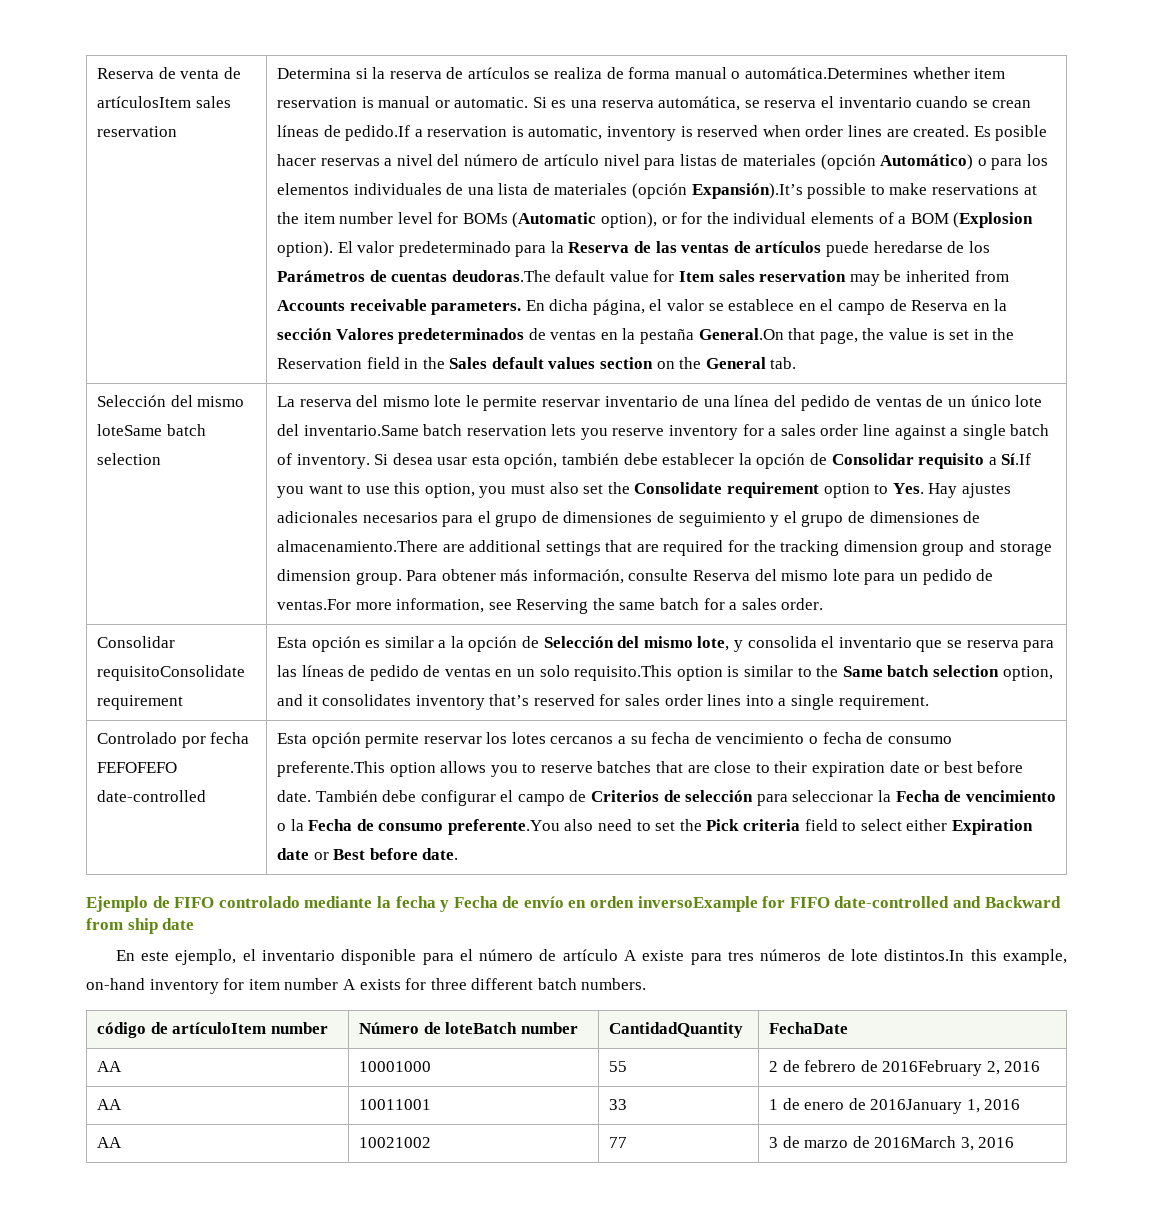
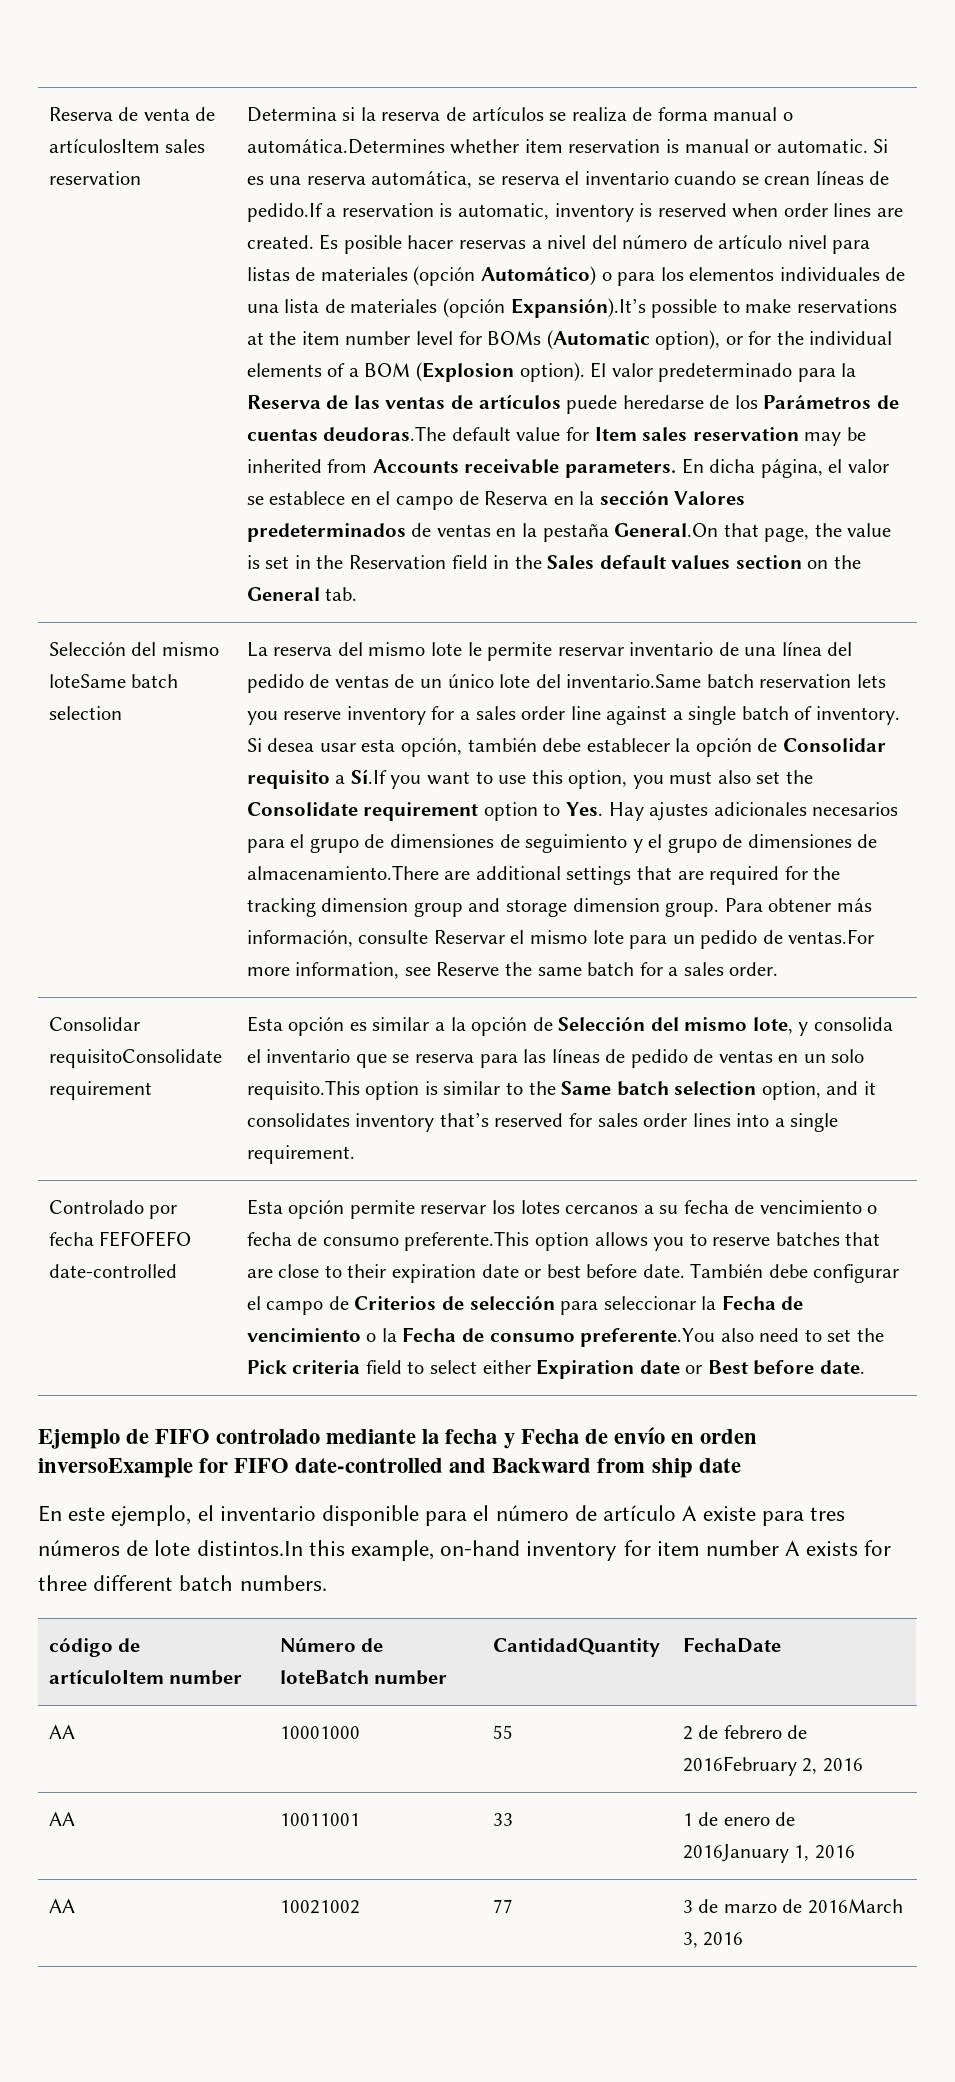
- Para obtener más información, consulte Reserva del mismo lote para un pedido de ventas.For more information, see Reserving the same batch for a sales order.
+ Para obtener más información, consulte Reservar el mismo lote para un pedido de ventas.For more information, see Reserve the same batch for a sales order.

